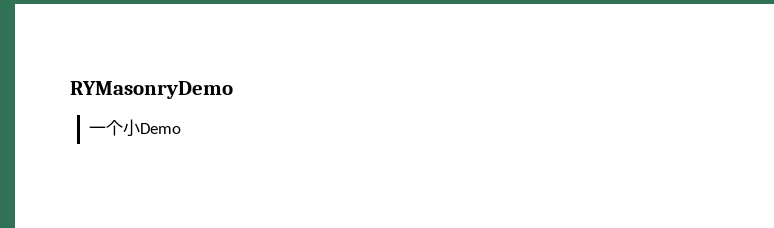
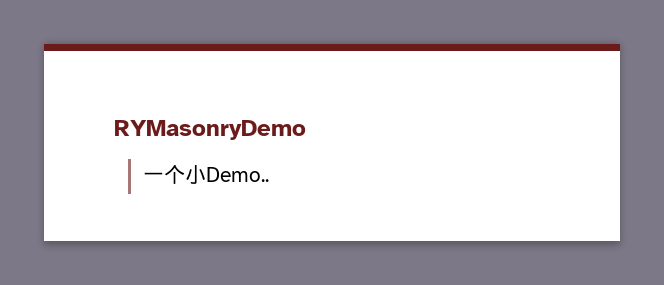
- 一个小Demo
+ 一个小Demo..

